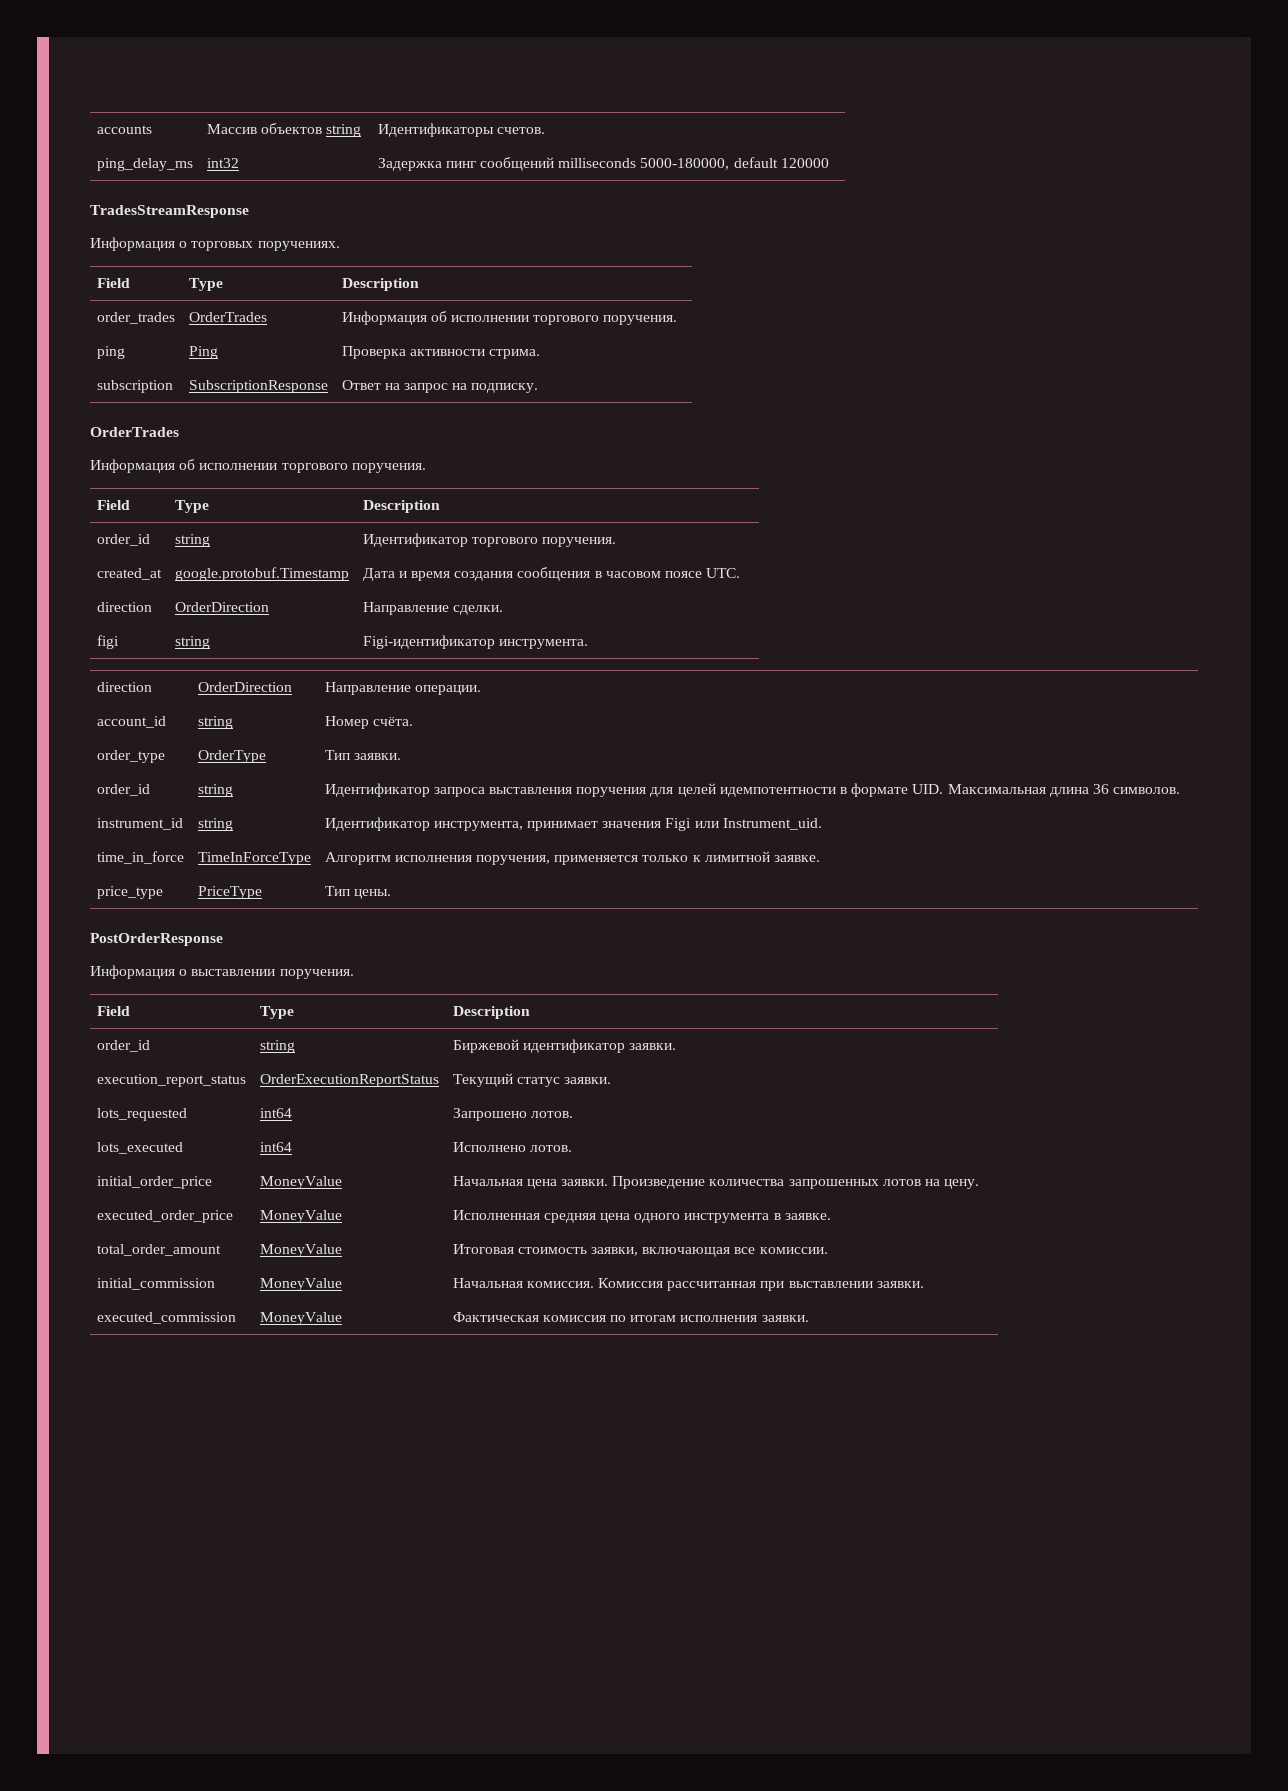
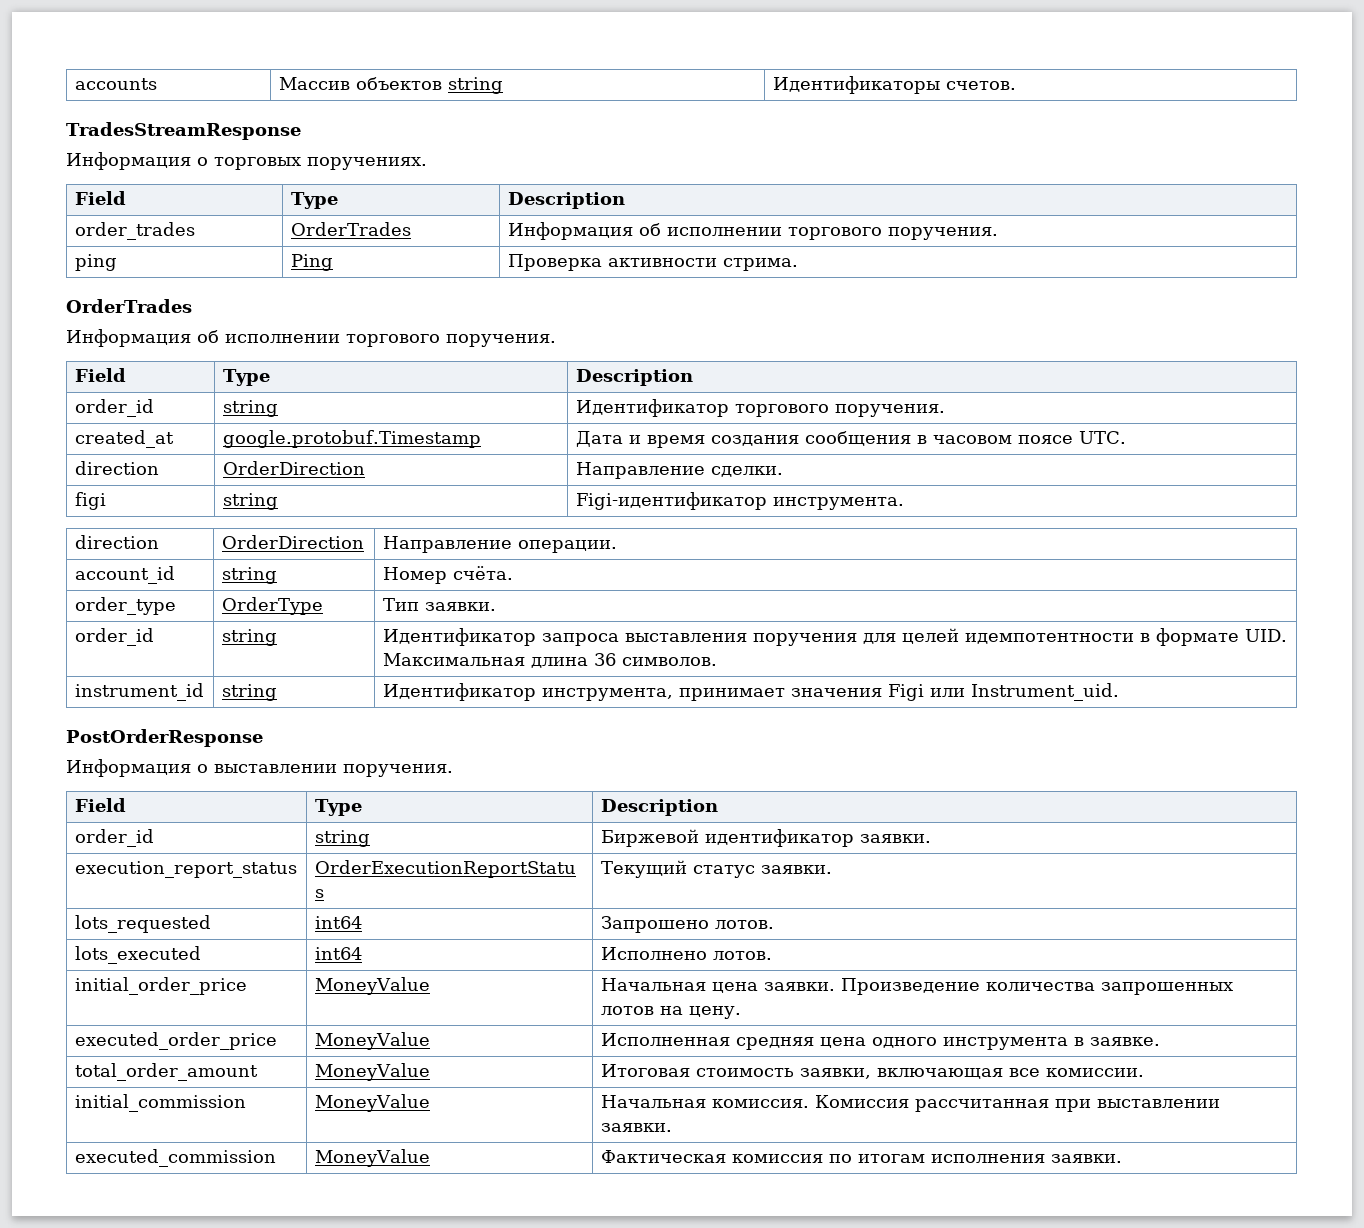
- ping_delay_ms | int32 | Задержка пинг сообщений milliseconds 5000-180000, default 120000
- subscription | SubscriptionResponse | Ответ на запрос на подписку.
- time_in_force | TimeInForceType | Алгоритм исполнения поручения, применяется только к лимитной заявке.
- price_type | PriceType | Тип цены.

